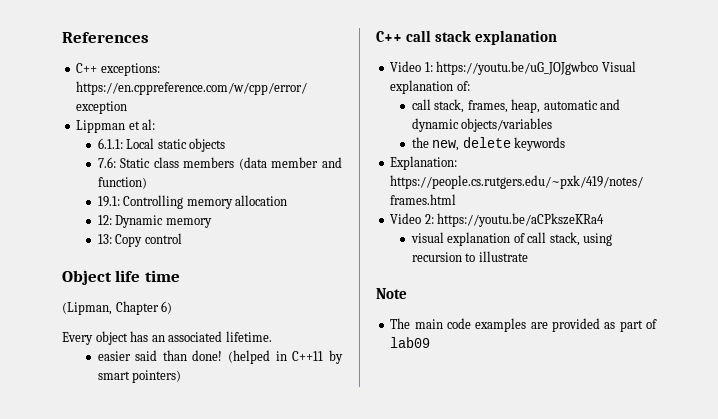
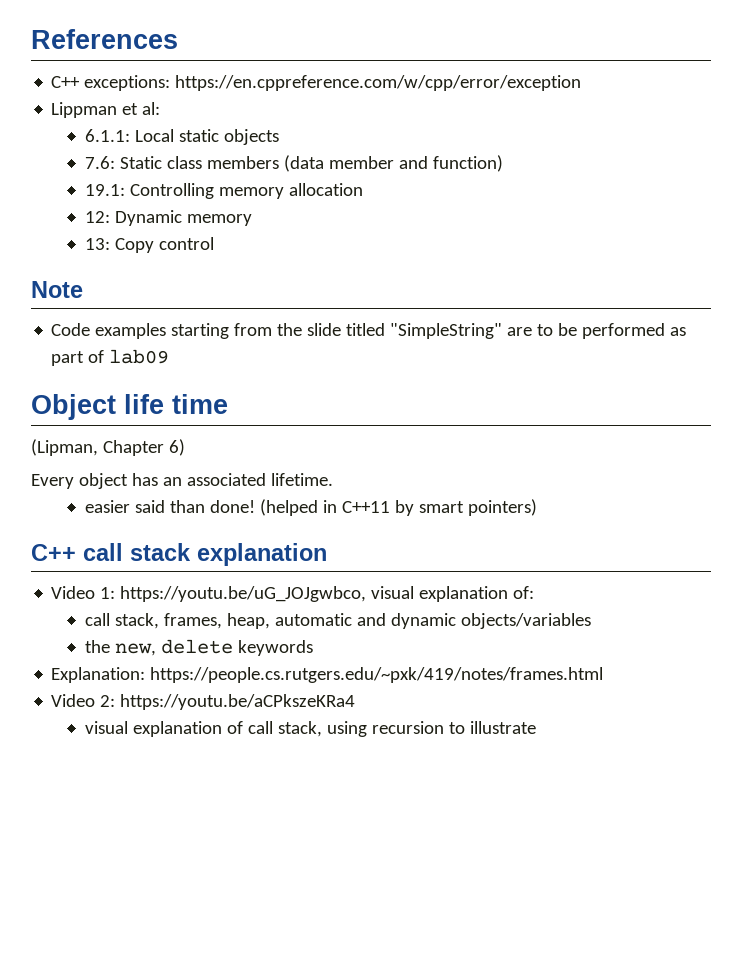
+ Note
+ Code examples starting from the slide titled "SimpleString" are to be performed as part of lab09
- Video 1: https://youtu.be/uG_JOJgwbco Visual explanation of:
+ Video 1: https://youtu.be/uG_JOJgwbco, visual explanation of:
- Note
- The main code examples are provided as part of lab09

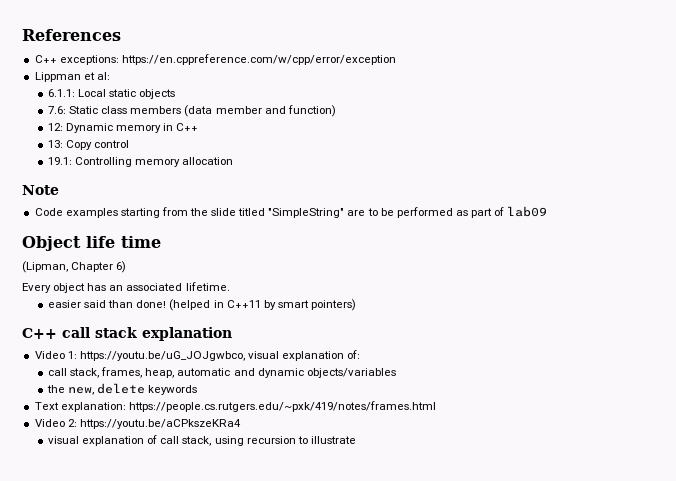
+ 12: Dynamic memory in C++
+ 13: Copy control
  19.1: Controlling memory allocation
- 12: Dynamic memory
- 13: Copy control
- Explanation: https://people.cs.rutgers.edu/~pxk/419/notes/frames.html
+ Text explanation: https://people.cs.rutgers.edu/~pxk/419/notes/frames.html

